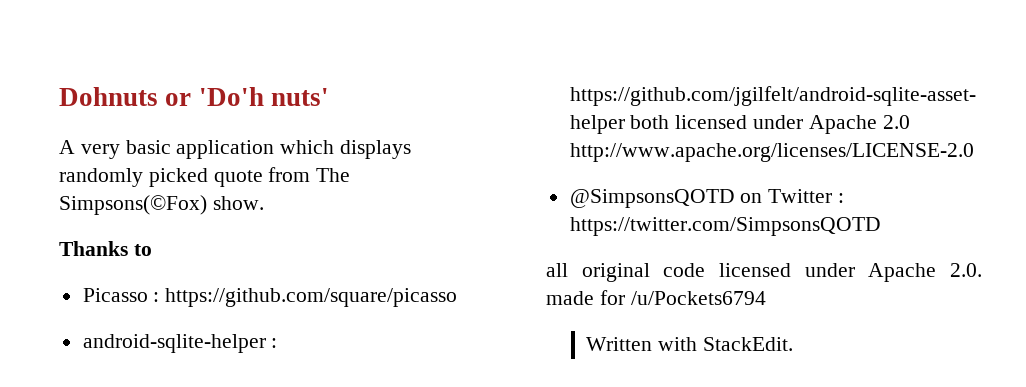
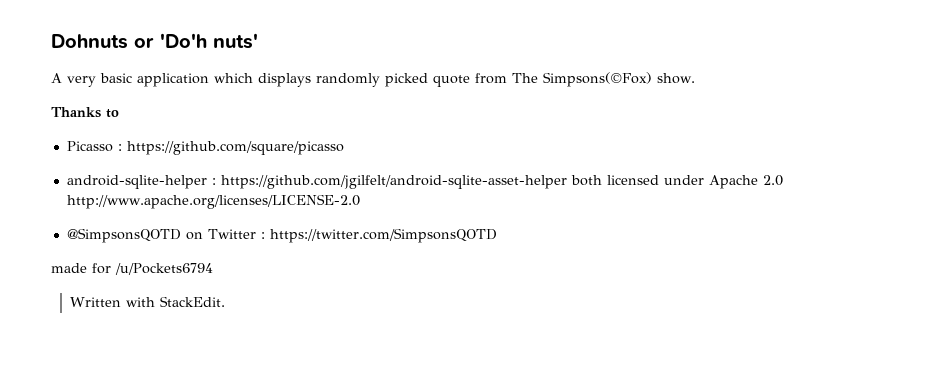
- all original code licensed under Apache 2.0. made for /u/Pockets6794
+ made for /u/Pockets6794

